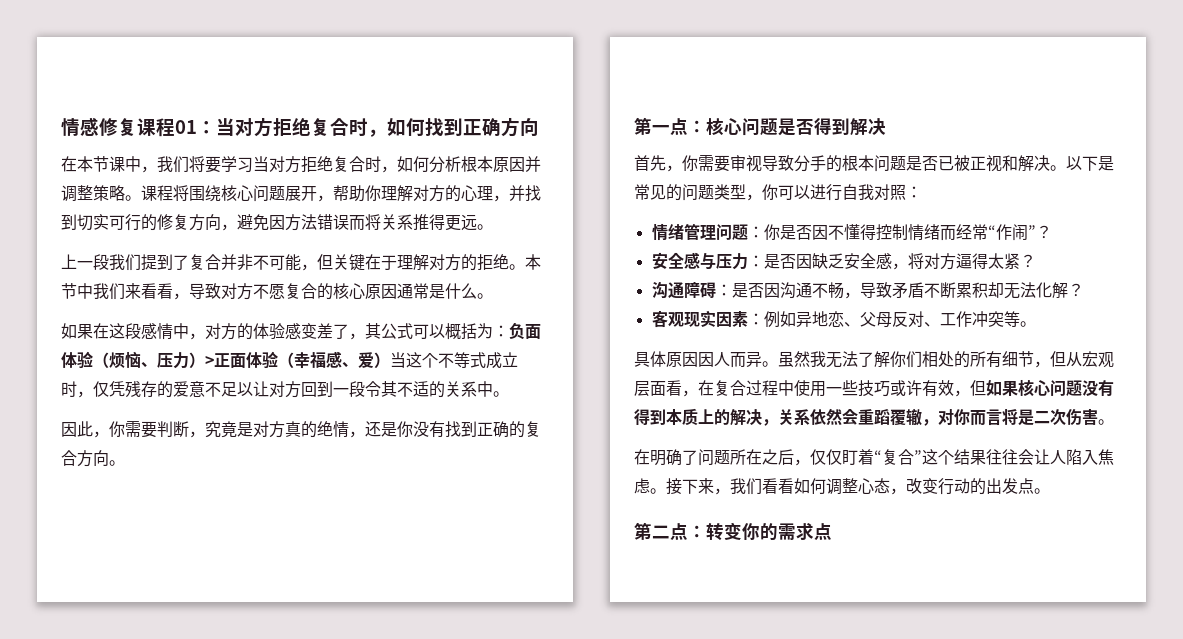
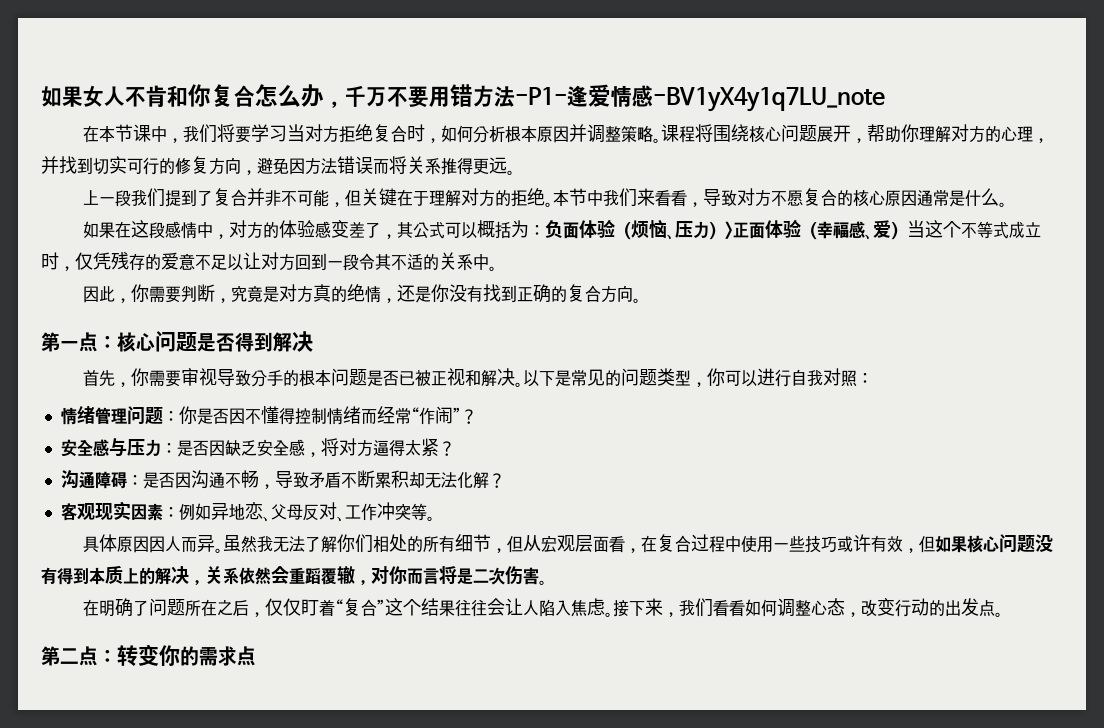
- 情感修复课程01：当对方拒绝复合时，如何找到正确方向
+ 如果女人不肯和你复合怎么办，千万不要用错方法-P1-逢爱情感-BV1yX4y1q7LU_note

